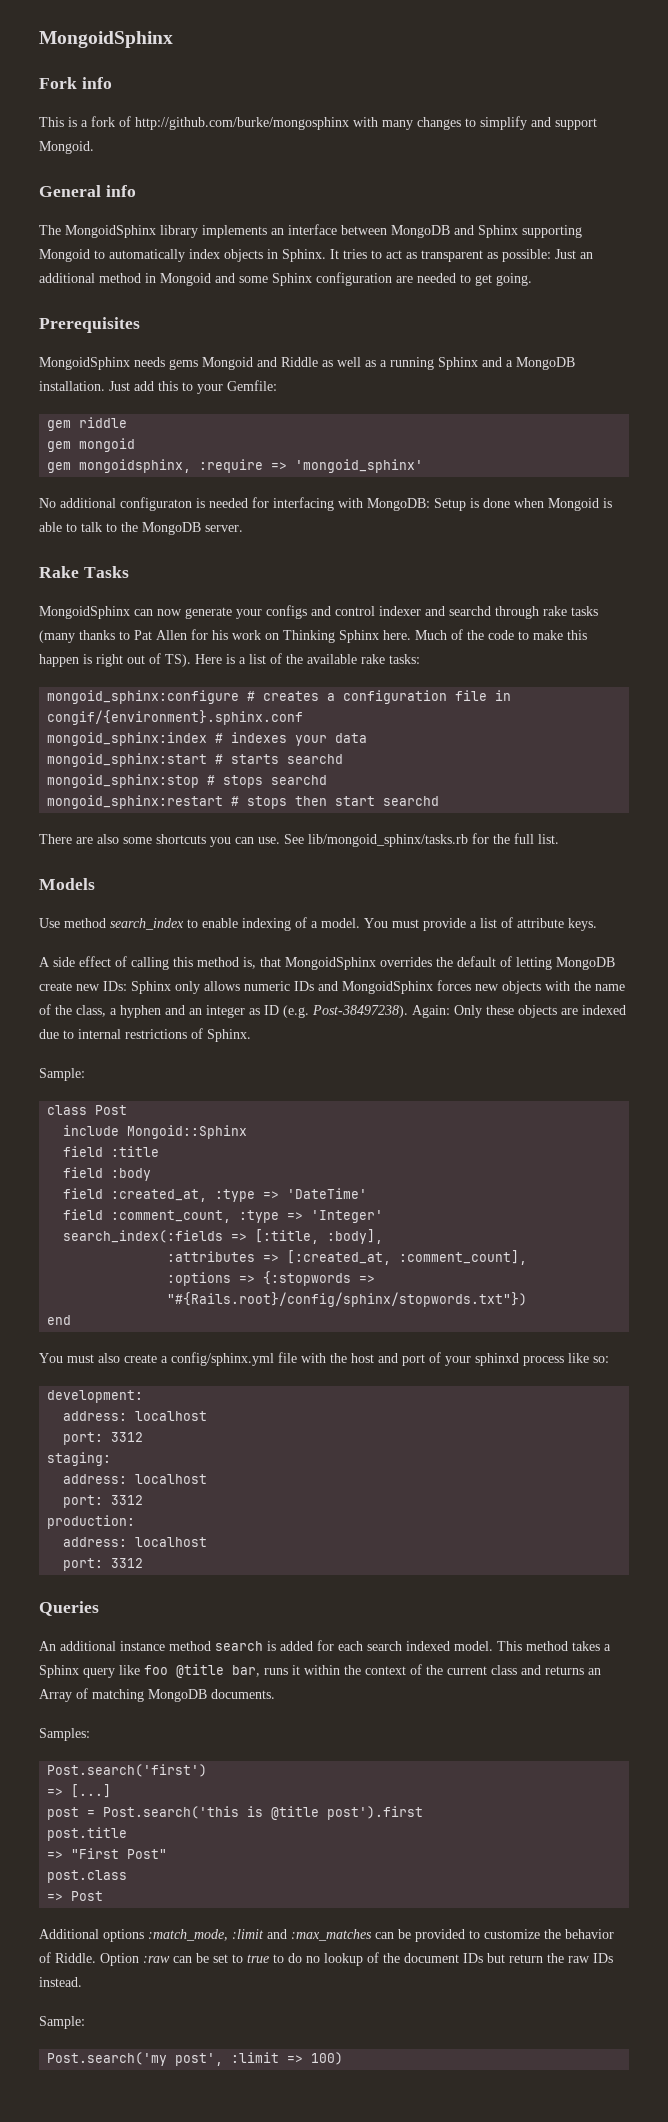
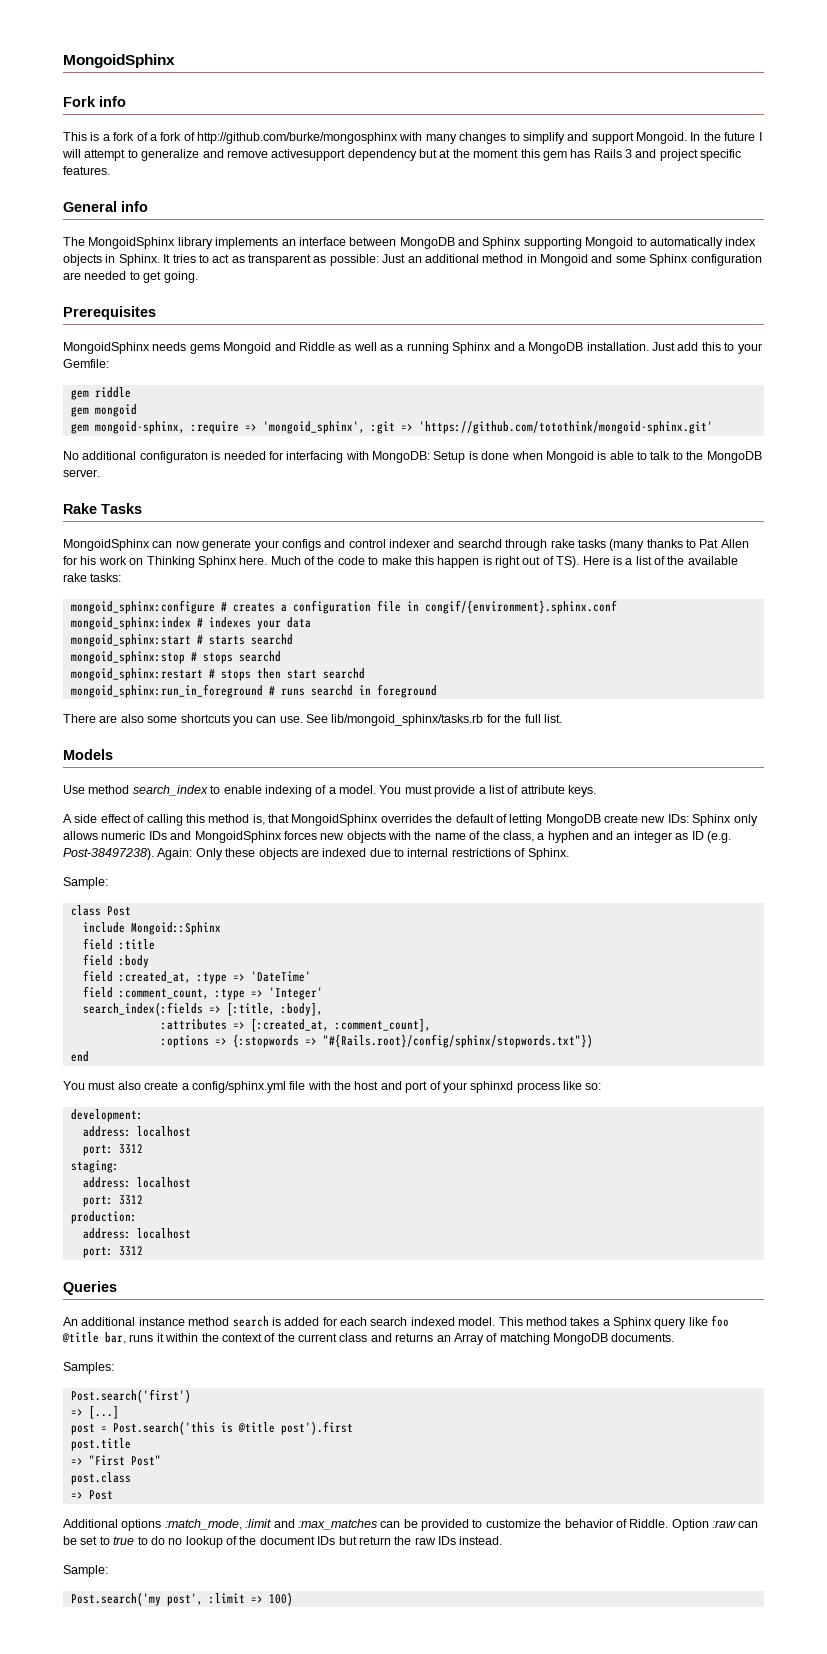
- This is a fork of http://github.com/burke/mongosphinx with many changes to simplify and support Mongoid.
+ This is a fork of a fork of http://github.com/burke/mongosphinx with many changes to simplify and support Mongoid. In the future I will attempt to generalize and remove activesupport dependency but at the moment this gem has Rails 3 and project specific features.
- gem mongoidsphinx, :require => 'mongoid_sphinx'
+ gem mongoid-sphinx, :require => 'mongoid_sphinx', :git => 'https://github.com/totothink/mongoid-sphinx.git'
+ mongoid_sphinx:run_in_foreground # runs searchd in foreground

